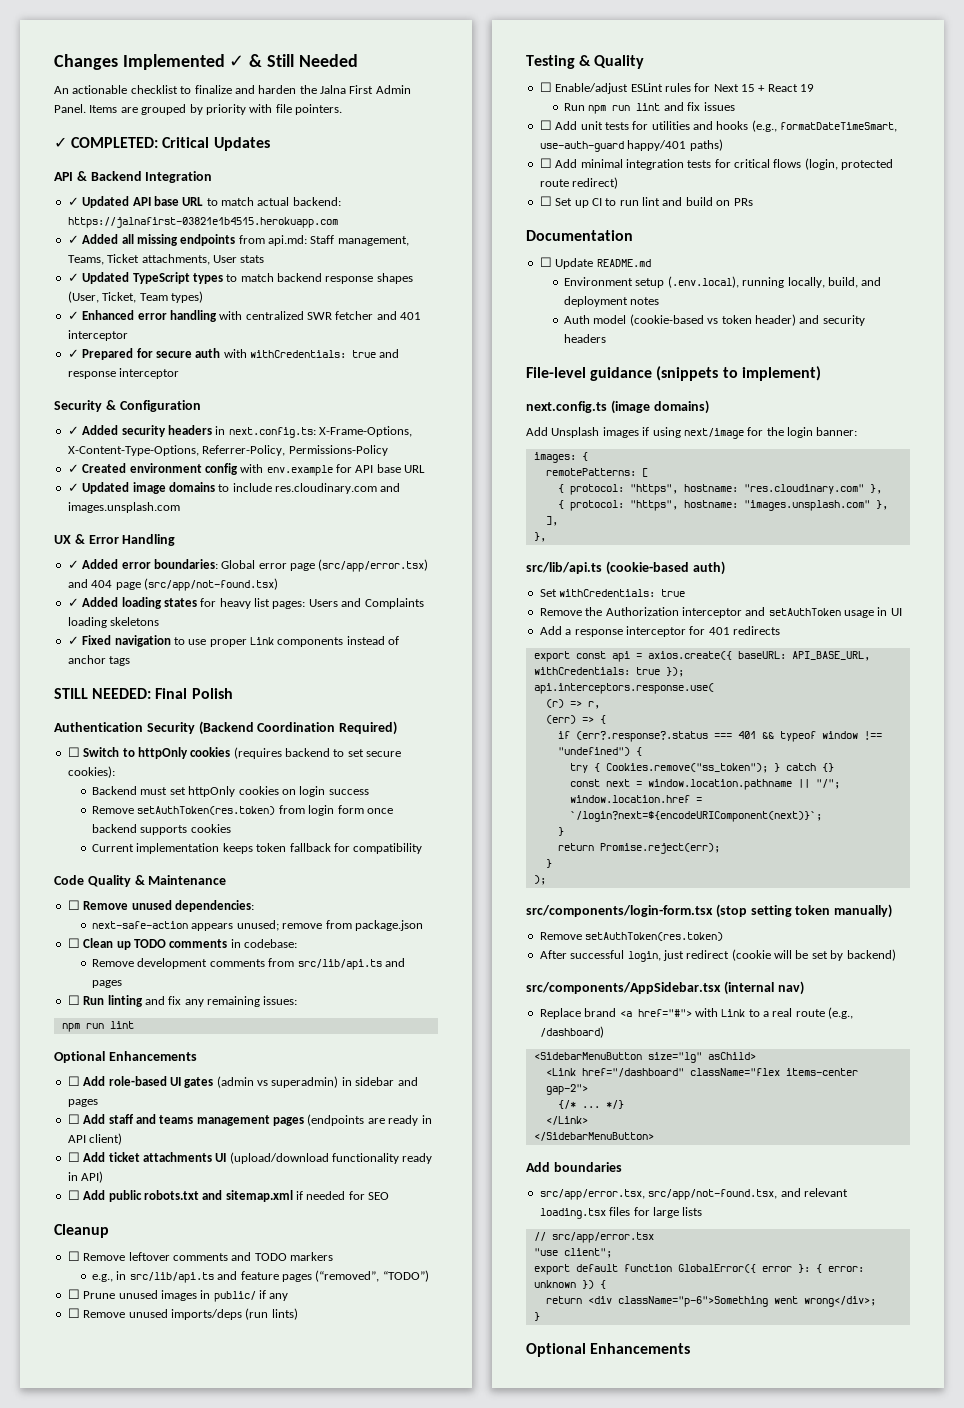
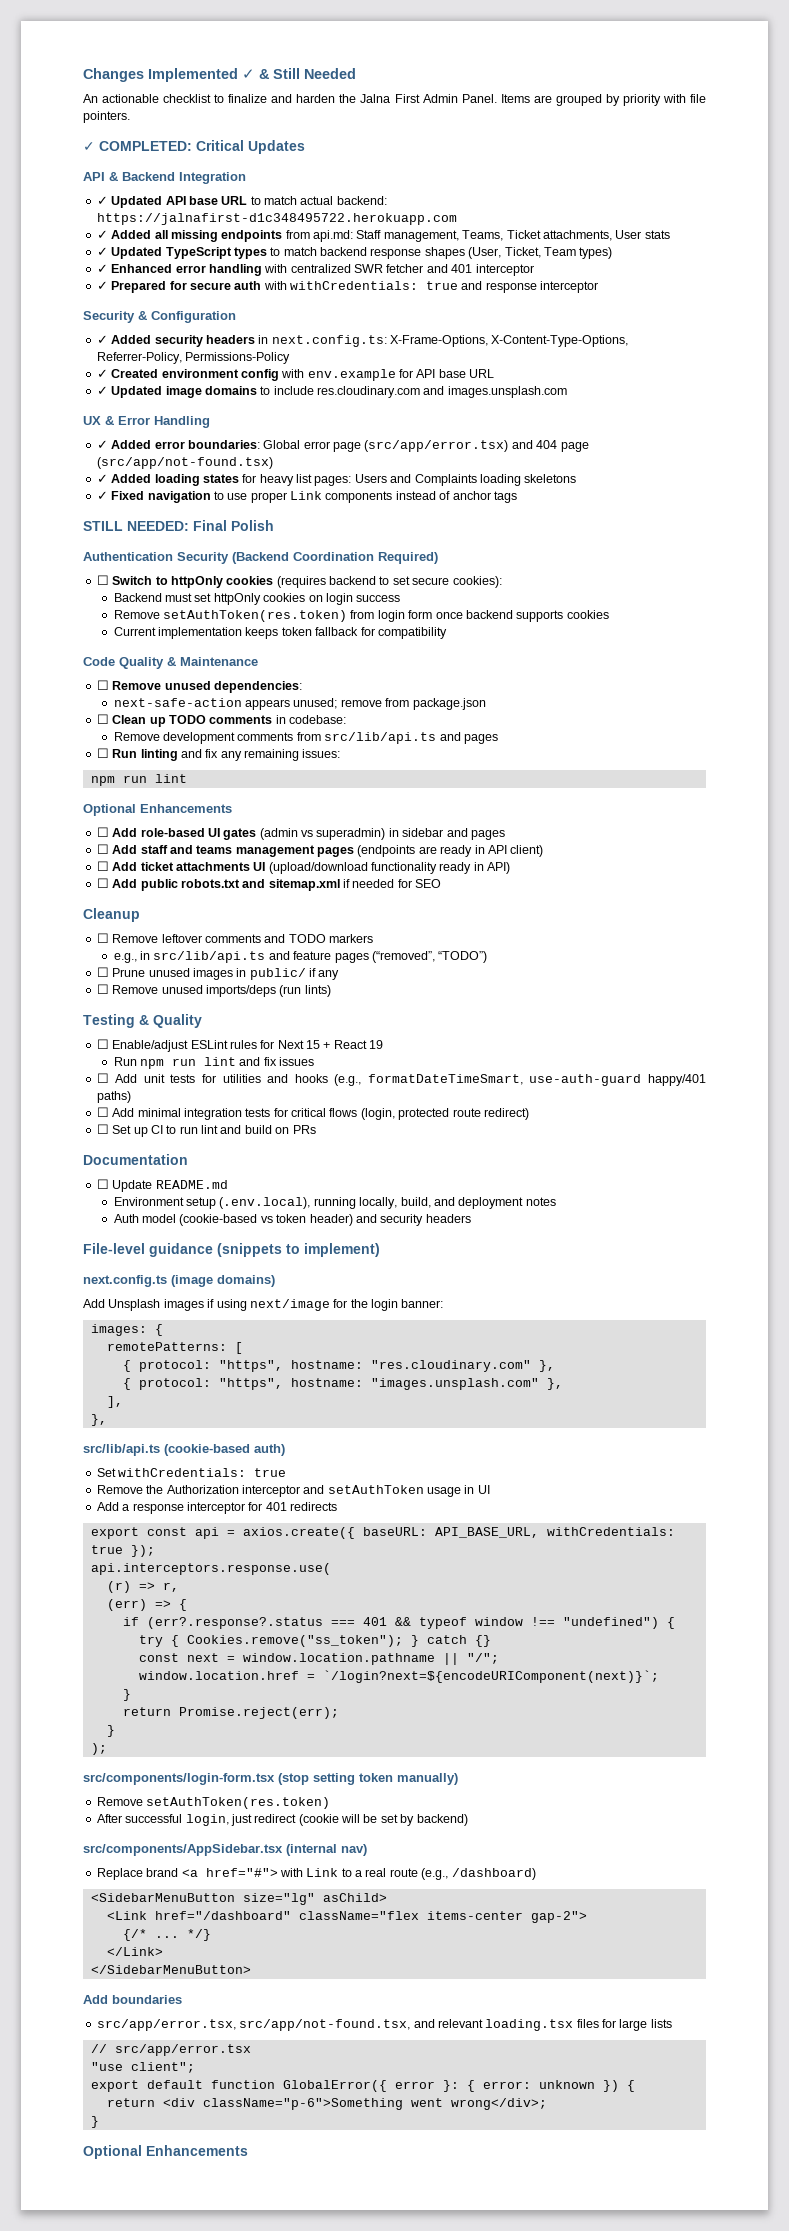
- ✓ Updated API base URL to match actual backend: https://jalnafirst-03821e1b4515.herokuapp.com
+ ✓ Updated API base URL to match actual backend: https://jalnafirst-d1c348495722.herokuapp.com

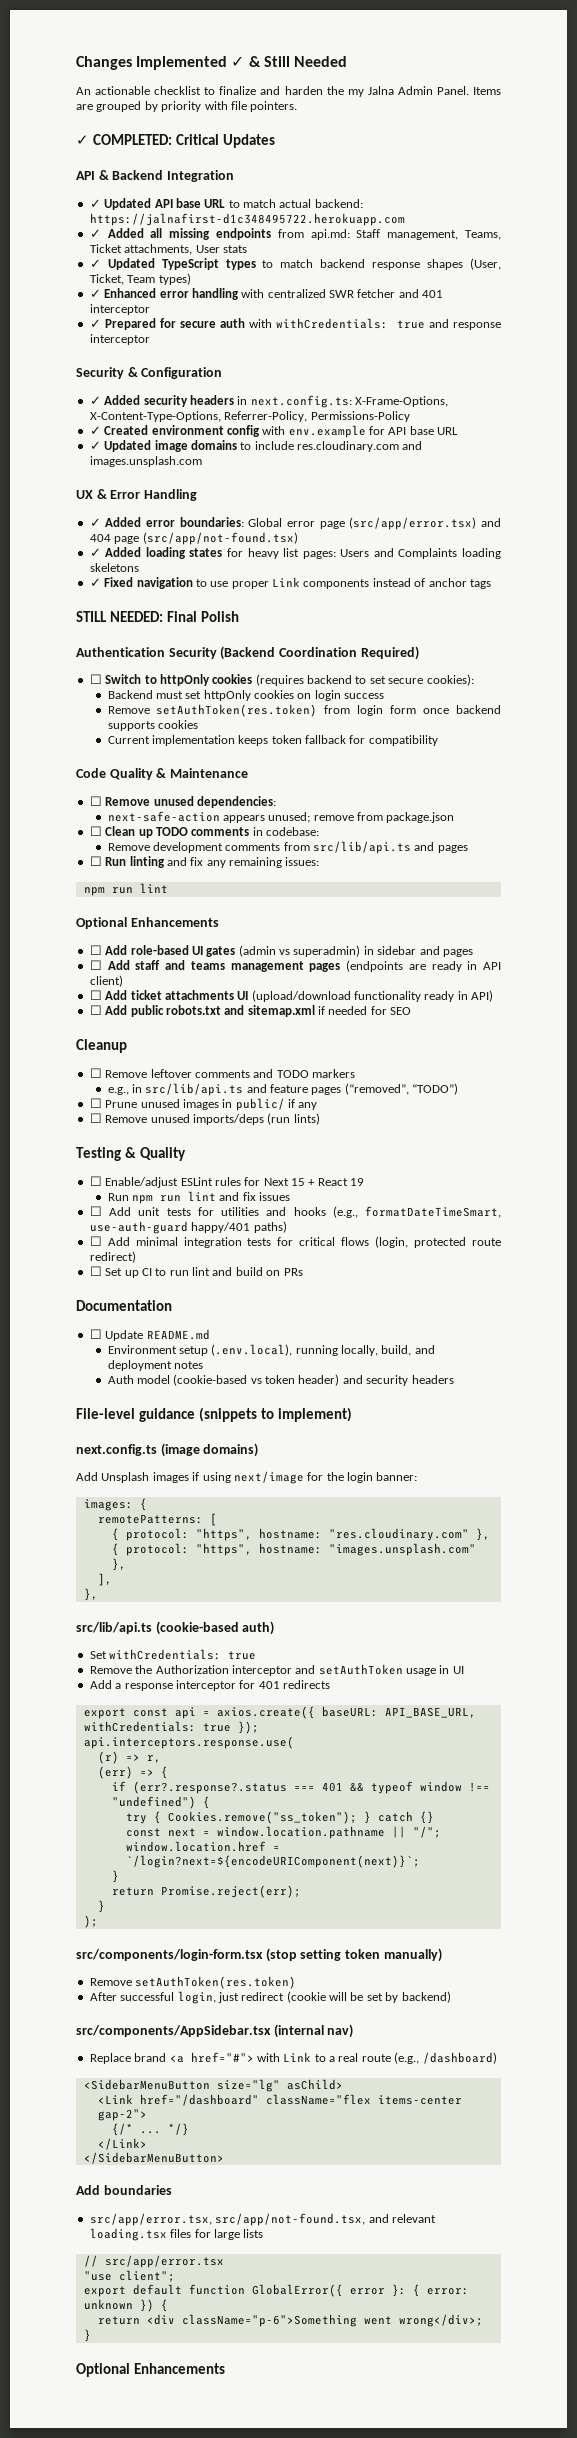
- An actionable checklist to finalize and harden the Jalna First Admin Panel.
+ An actionable checklist to finalize and harden the my Jalna Admin Panel.

